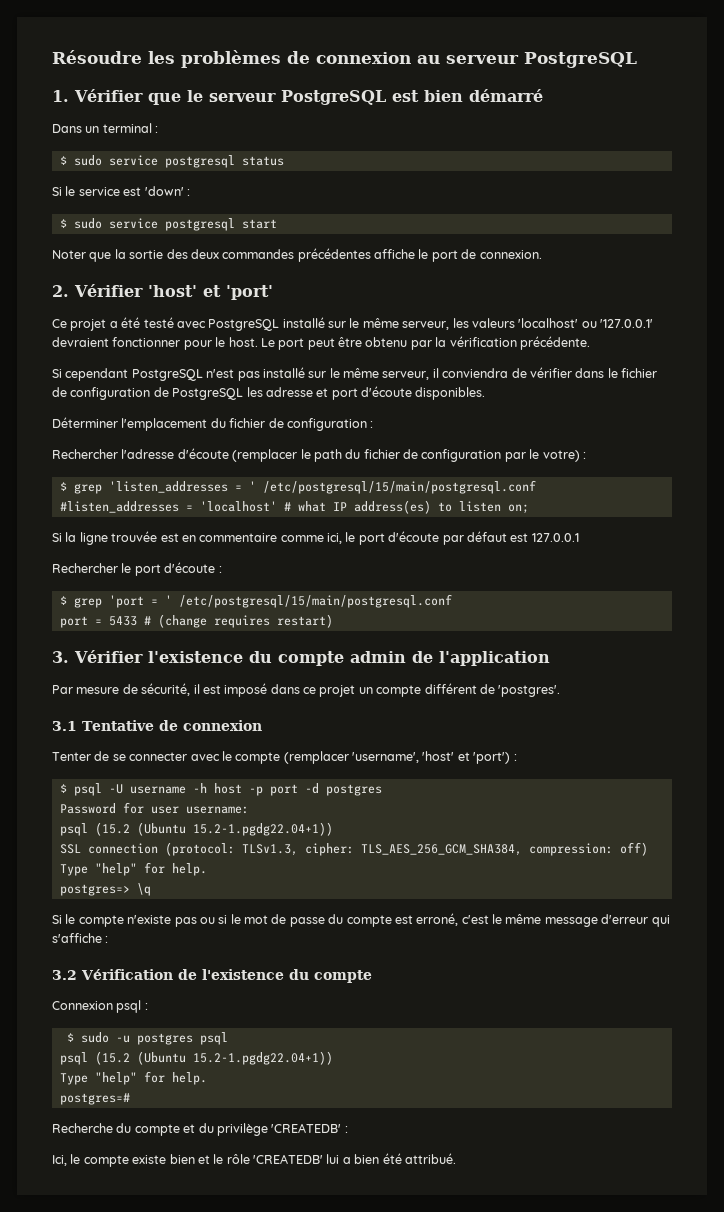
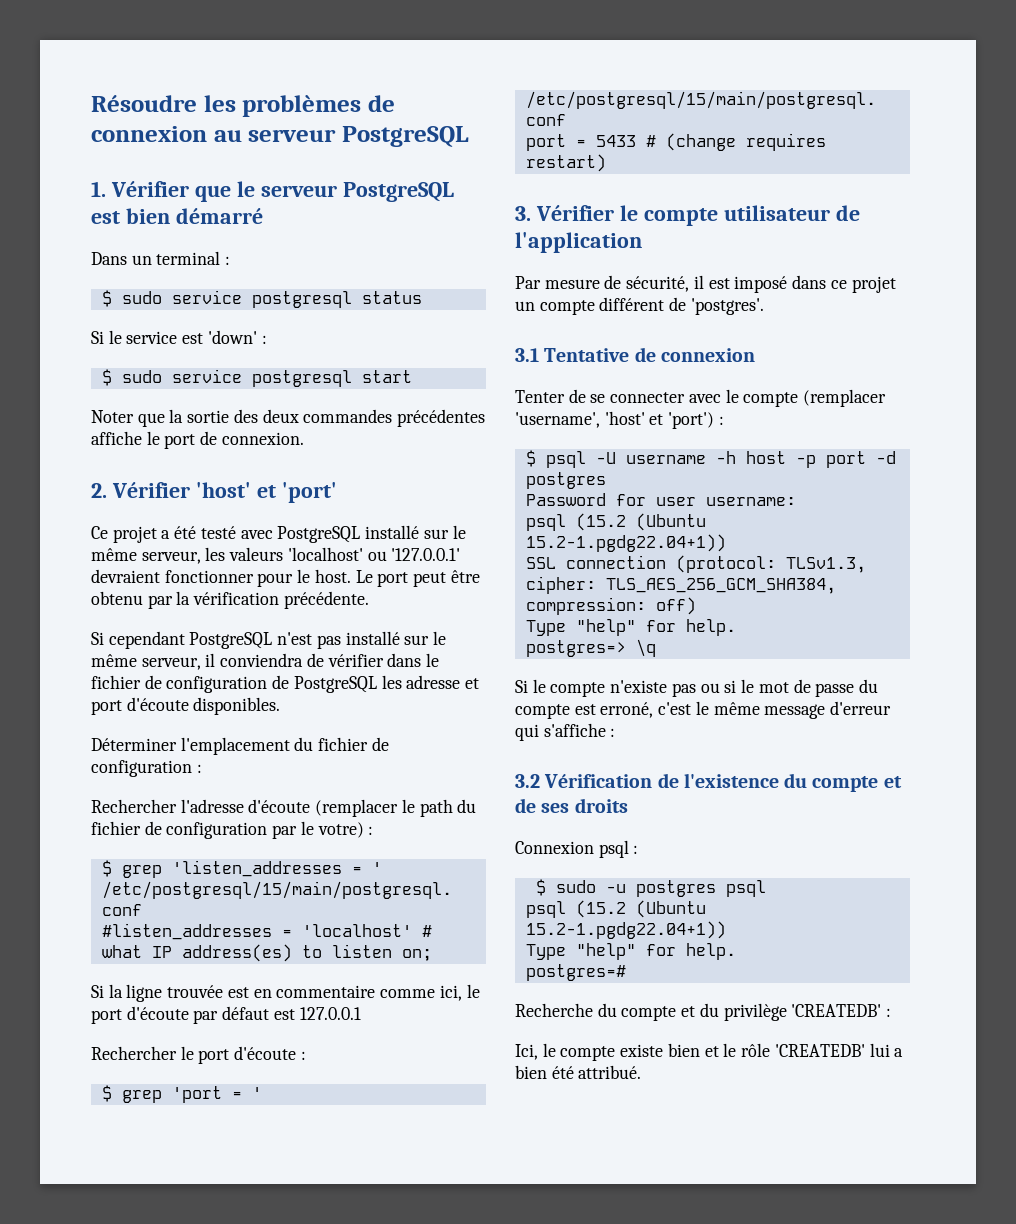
- 3. Vérifier l'existence du compte admin de l'application
+ 3. Vérifier le compte utilisateur de l'application
- 3.2 Vérification de l'existence du compte
+ 3.2 Vérification de l'existence du compte et de ses droits

